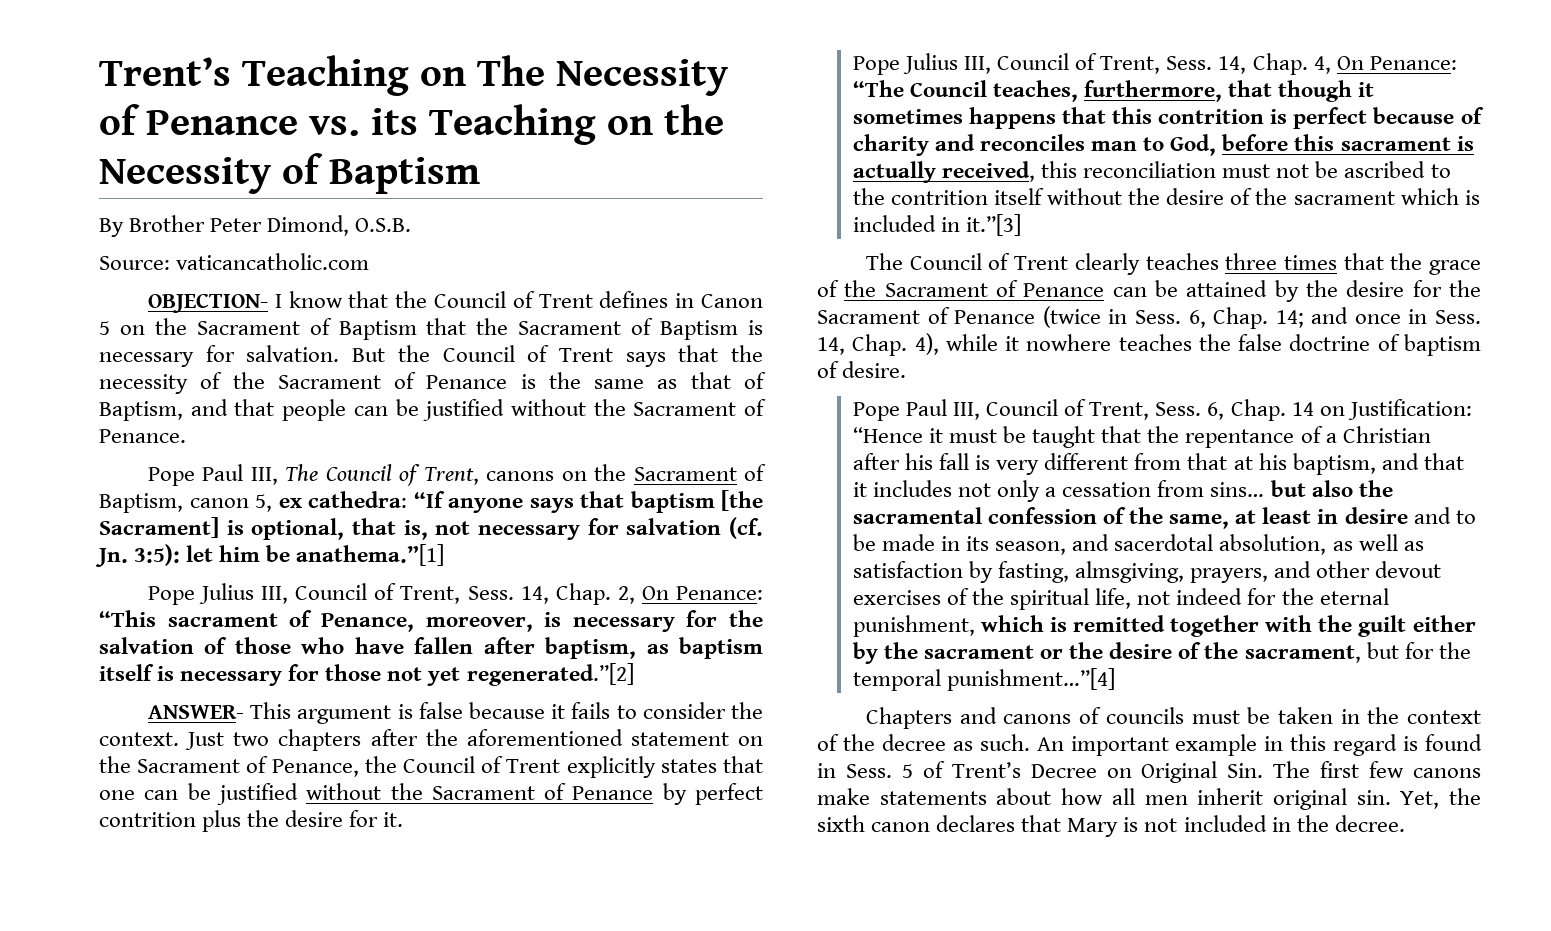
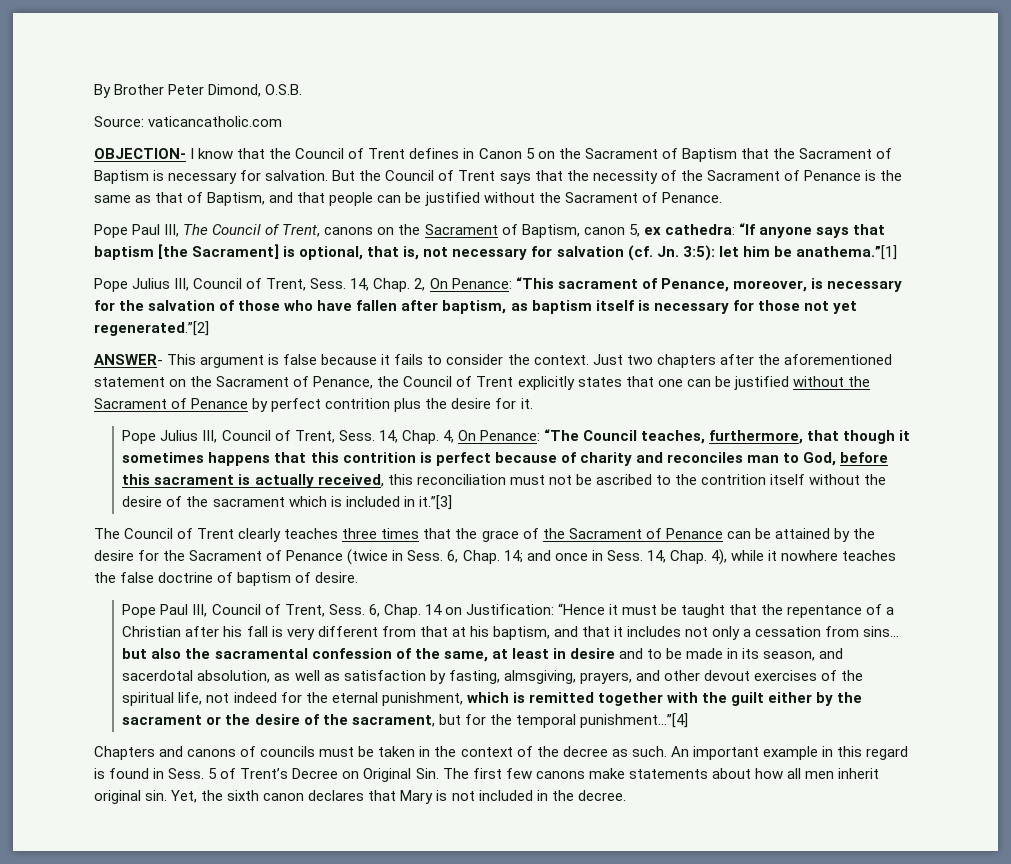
- Trent’s Teaching on The Necessity of Penance vs. its Teaching on the Necessity of Baptism

